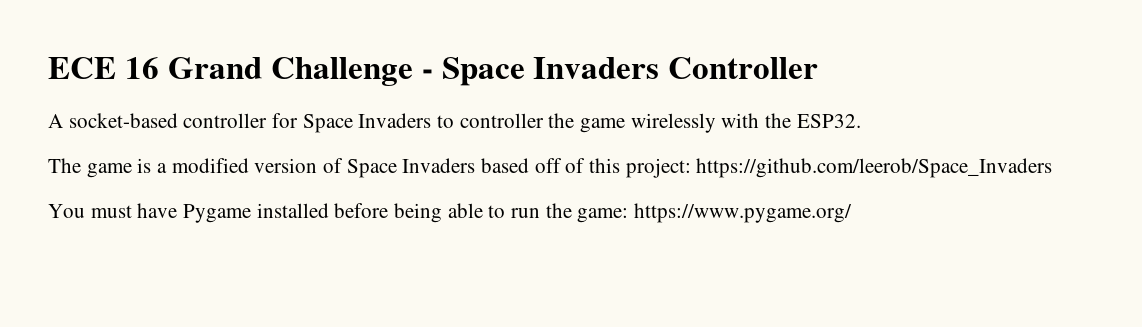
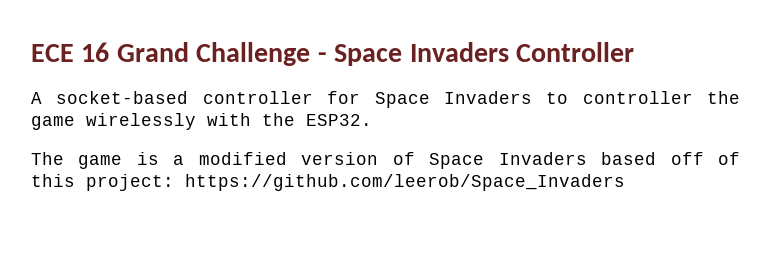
- You must have Pygame installed before being able to run the game: https://www.pygame.org/

